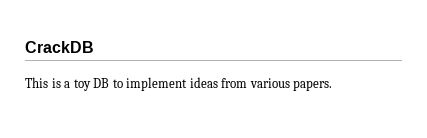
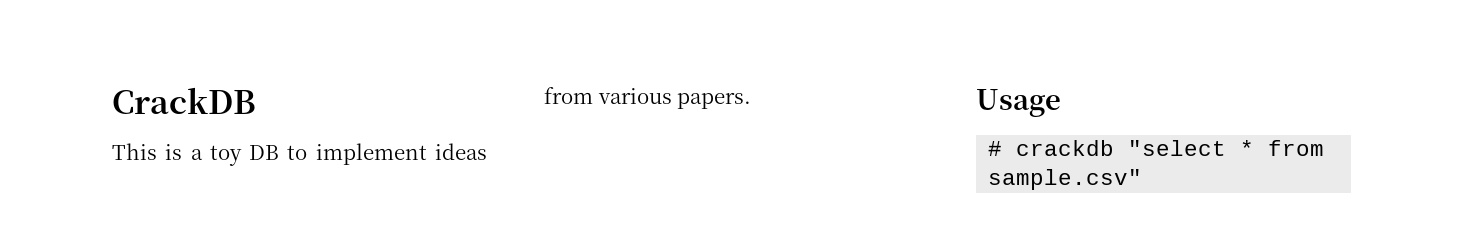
+ Usage
+ # crackdb "select * from sample.csv"

